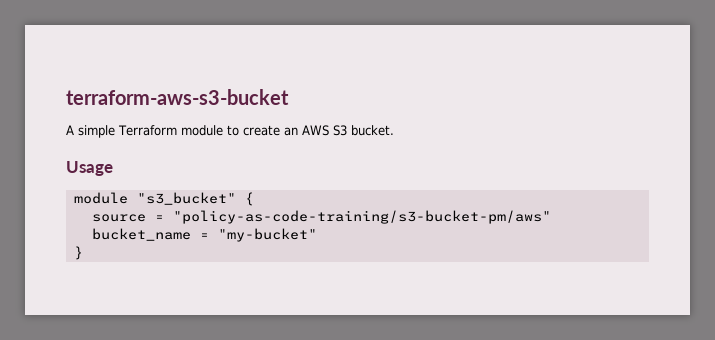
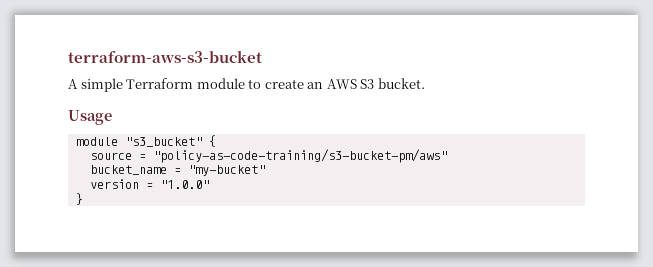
+ version = "1.0.0"

